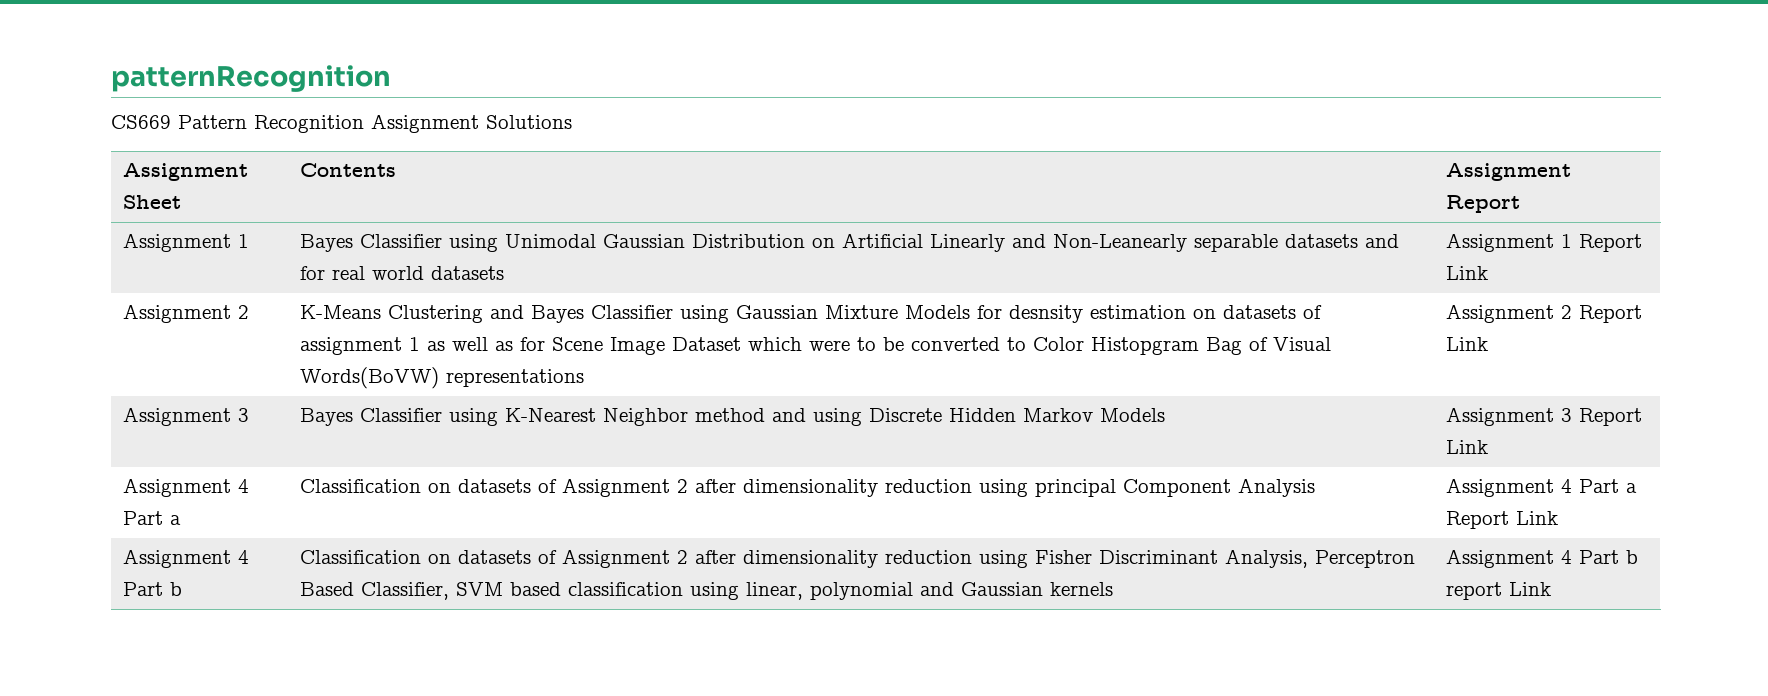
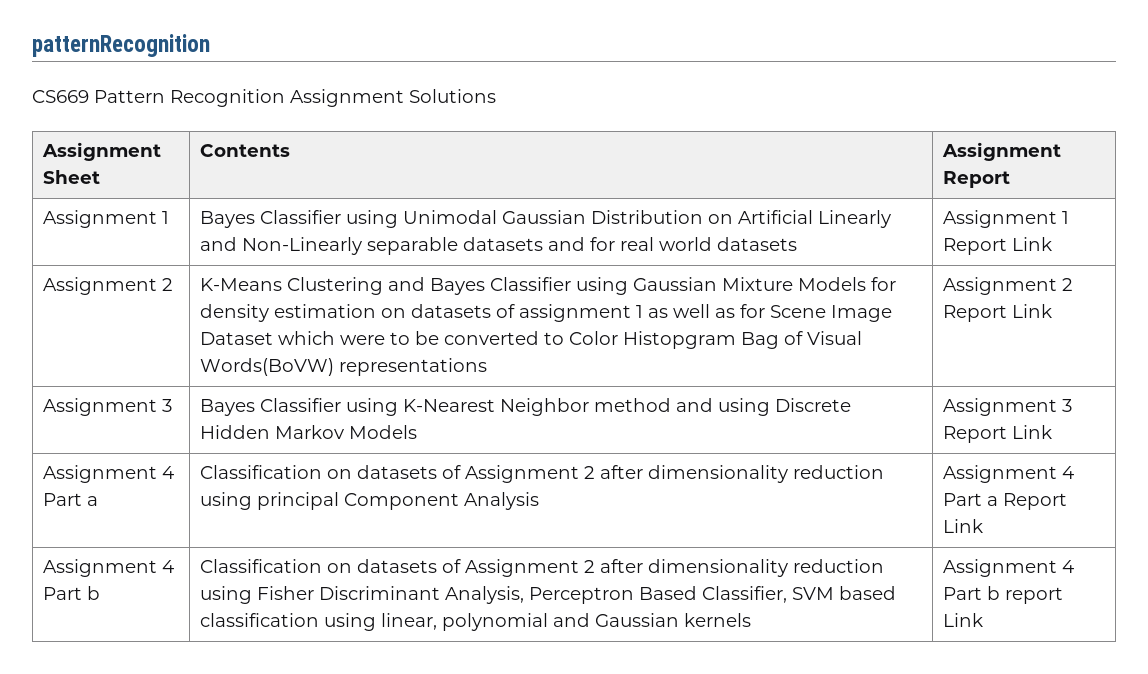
- Assignment 1 | Bayes Classifier using Unimodal Gaussian Distribution on Artificial Linearly and Non-Leanearly separable datasets and for real world datasets | Assignment 1 Report Link
+ Assignment 1 | Bayes Classifier using Unimodal Gaussian Distribution on Artificial Linearly and Non-Linearly separable datasets and for real world datasets | Assignment 1 Report Link
- K-Means Clustering and Bayes Classifier using Gaussian Mixture Models for desnsity estimation on datasets of assignment 1 as well as for Scene Image Dataset which were to be converted to Color Histopgram Bag of Visual Words(BoVW) representations
+ K-Means Clustering and Bayes Classifier using Gaussian Mixture Models for density estimation on datasets of assignment 1 as well as for Scene Image Dataset which were to be converted to Color Histopgram Bag of Visual Words(BoVW) representations

